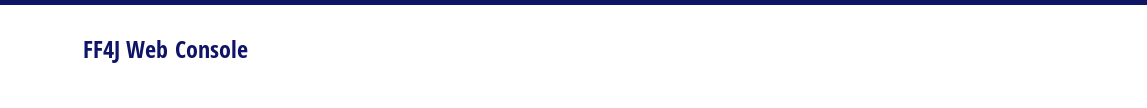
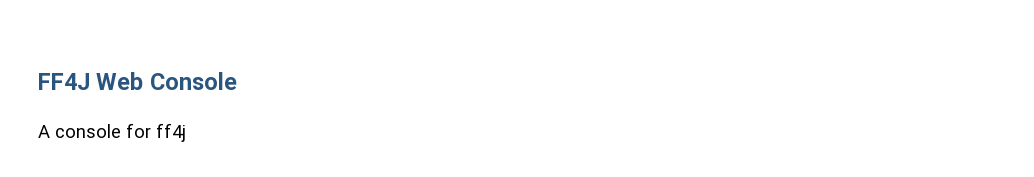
+ A console for ff4j

